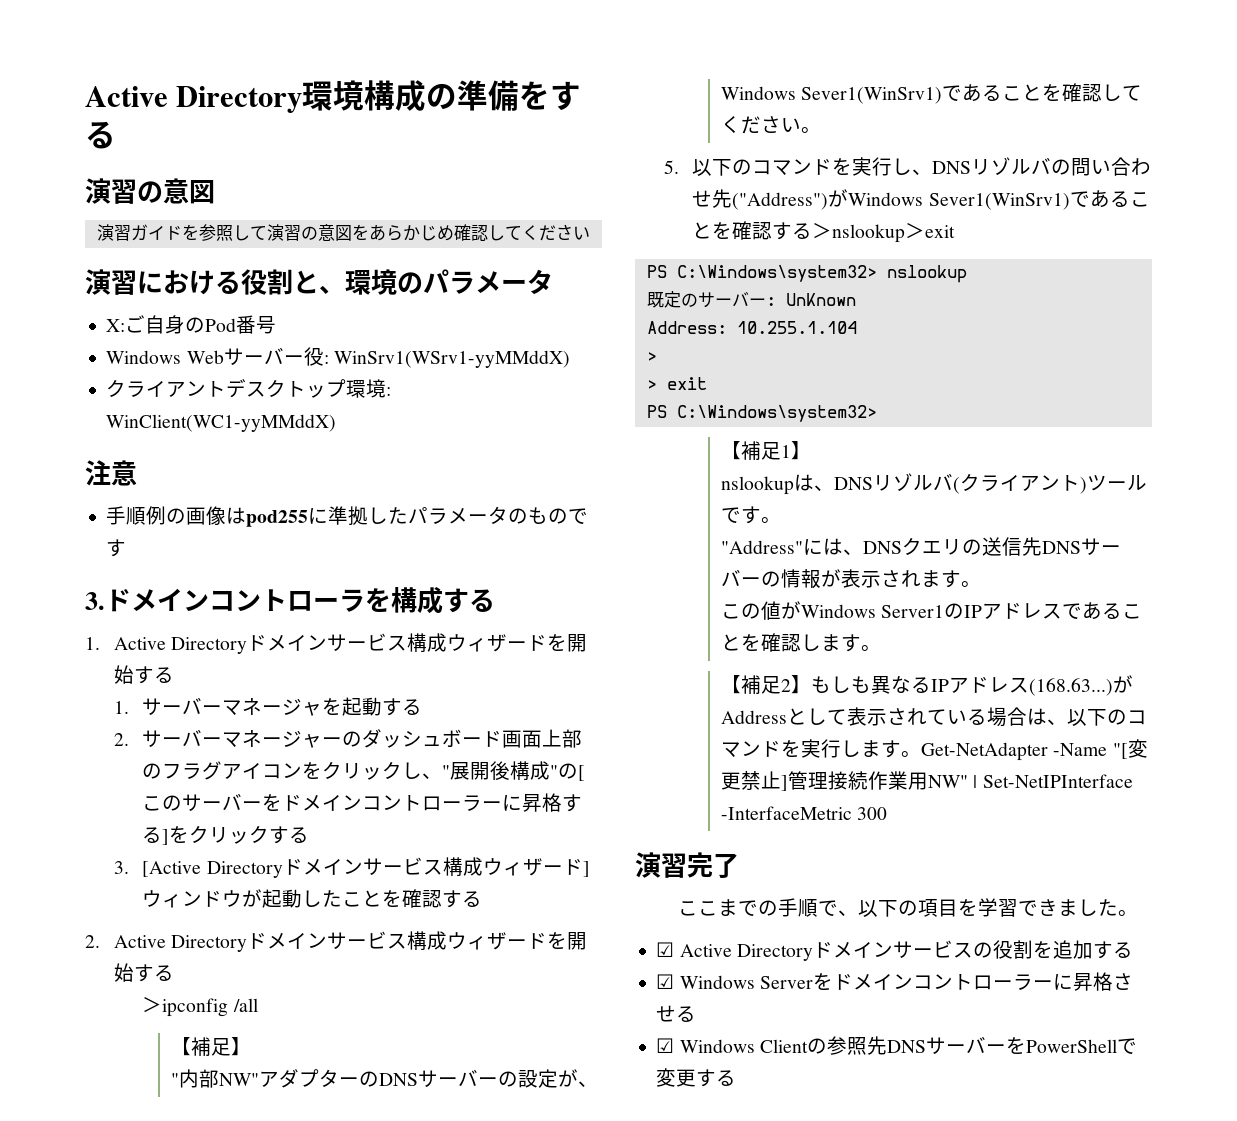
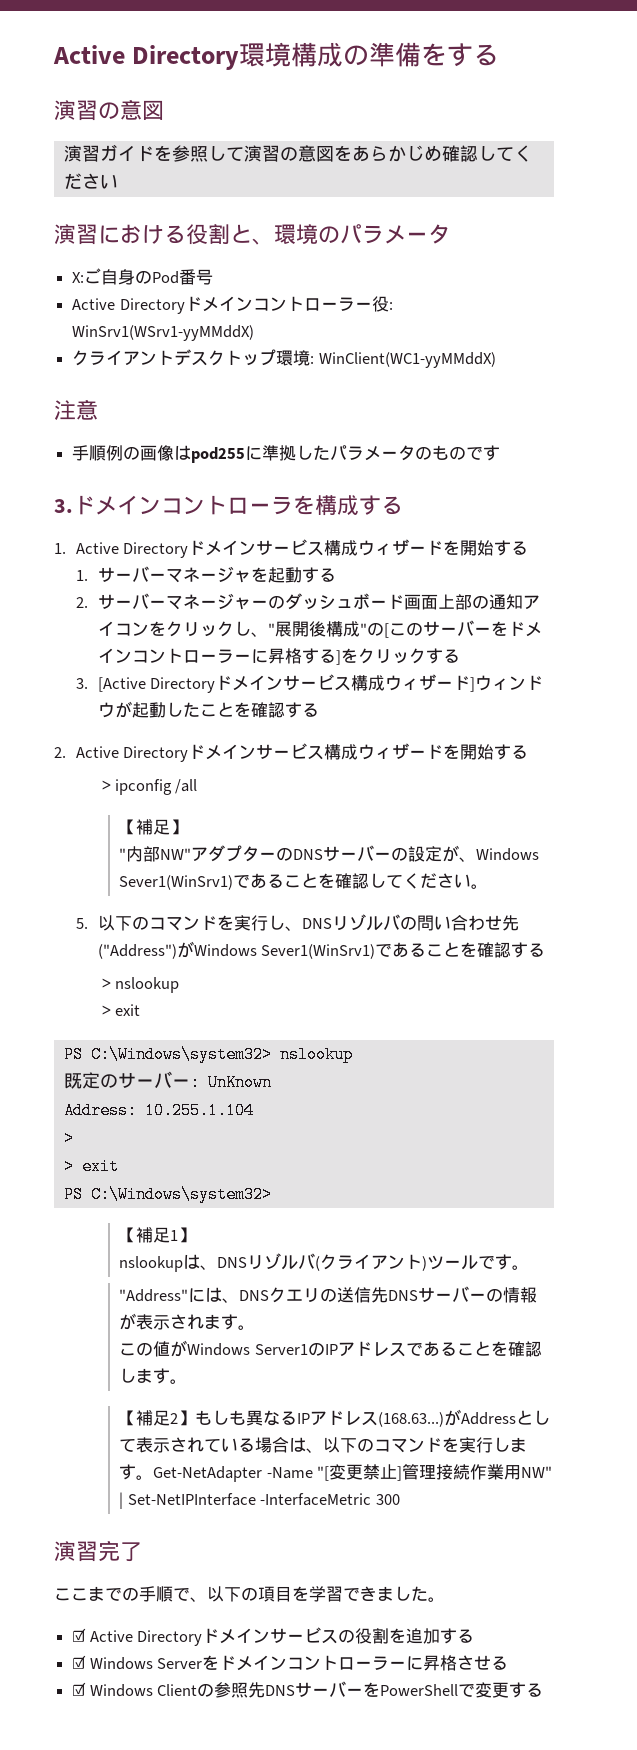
- Windows Webサーバー役: WinSrv1(WSrv1-yyMMddX)
+ Active Directoryドメインコントローラー役: WinSrv1(WSrv1-yyMMddX)
- 2.サーバーマネージャーのダッシュボード画面上部のフラグアイコンをクリックし、"展開後構成"の[このサーバーをドメインコントローラーに昇格する]をクリックする
+ 2.サーバーマネージャーのダッシュボード画面上部の通知アイコンをクリックし、"展開後構成"の[このサーバーをドメインコントローラーに昇格する]をクリックする
- 5.以下のコマンドを実行し、DNSリゾルバの問い合わせ先("Address")がWindows Sever1(WinSrv1)であることを確認する＞nslookup＞exit
+ 5.以下のコマンドを実行し、DNSリゾルバの問い合わせ先("Address")がWindows Sever1(WinSrv1)であることを確認する
+ ＞nslookup
+ ＞exit

